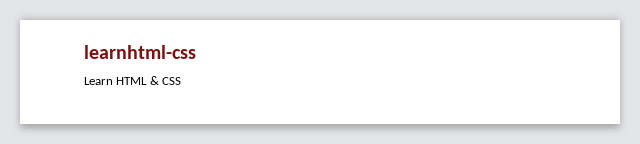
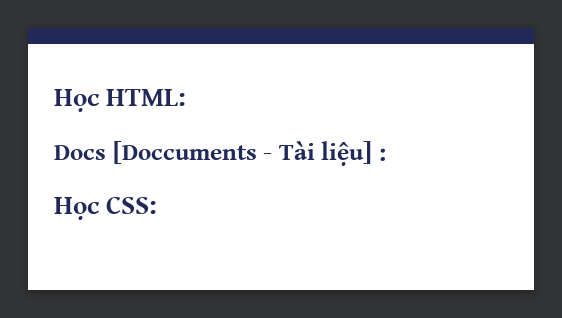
- learnhtml-css
- Learn HTML & CSS
+ Học HTML:
+ Docs [Doccuments - Tài liệu] :
+ Học CSS:

